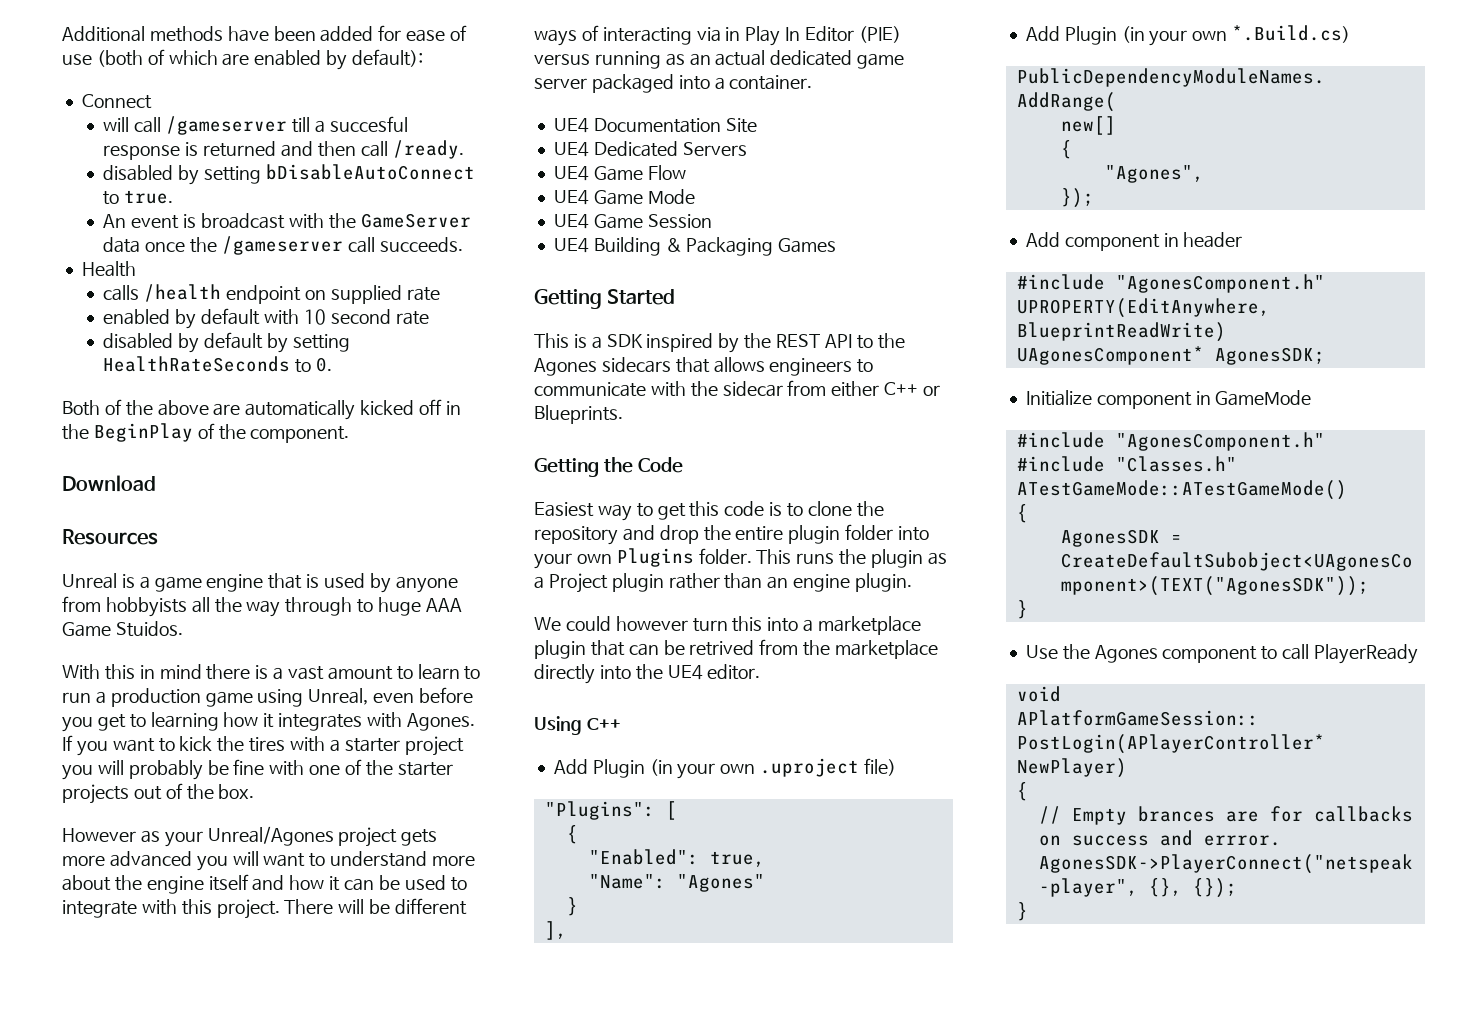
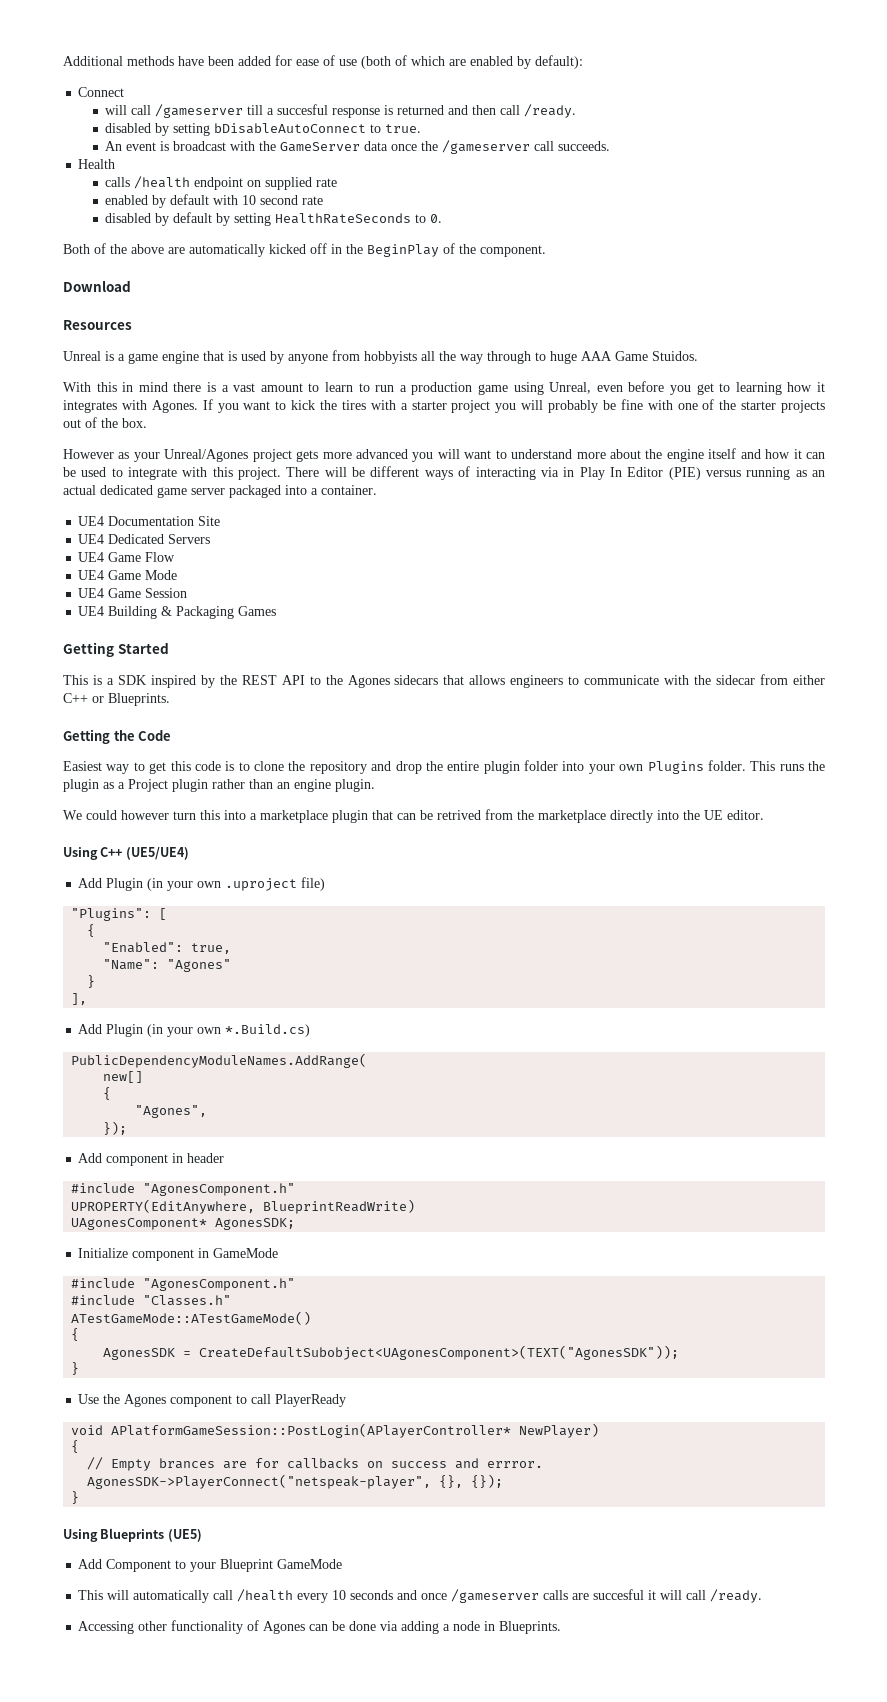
- We could however turn this into a marketplace plugin that can be retrived from the marketplace directly into the UE4 editor.
+ We could however turn this into a marketplace plugin that can be retrived from the marketplace directly into the UE editor.
- Using C++
+ Using C++ (UE5/UE4)
+ Using Blueprints (UE5)
+ Add Component to your Blueprint GameMode
+ This will automatically call /health every 10 seconds and once /gameserver calls are succesful it will call /ready.
+ Accessing other functionality of Agones can be done via adding a node in Blueprints.

